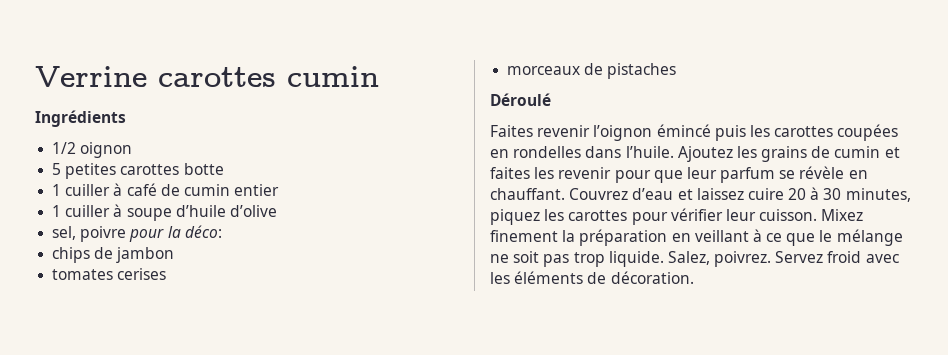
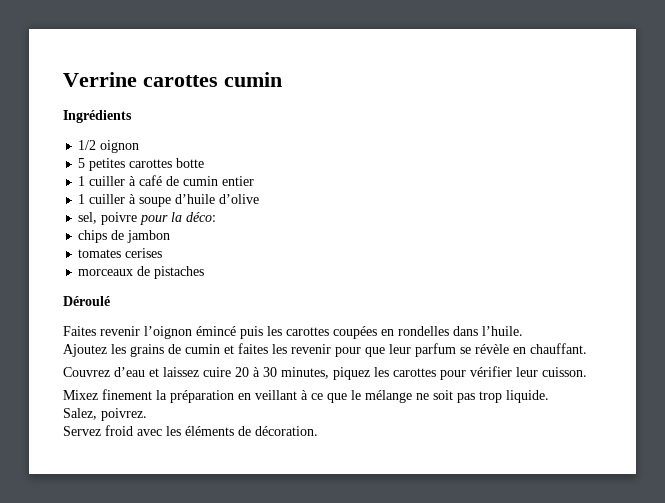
- Faites revenir l’oignon émincé puis les carottes coupées en rondelles dans l’huile. Ajoutez les grains de cumin et faites les revenir pour que leur parfum se révèle en chauffant. Couvrez d’eau et laissez cuire 20 à 30 minutes, piquez les carottes pour vérifier leur cuisson. Mixez finement la préparation en veillant à ce que le mélange ne soit pas trop liquide. Salez, poivrez. Servez froid avec les éléments de décoration.
+ Faites revenir l’oignon émincé puis les carottes coupées en rondelles dans l’huile.
+ Ajoutez les grains de cumin et faites les revenir pour que leur parfum se révèle en chauffant.
+ Couvrez d’eau et laissez cuire 20 à 30 minutes, piquez les carottes pour vérifier leur cuisson.
+ Mixez finement la préparation en veillant à ce que le mélange ne soit pas trop liquide.
+ Salez, poivrez.
+ Servez froid avec les éléments de décoration.

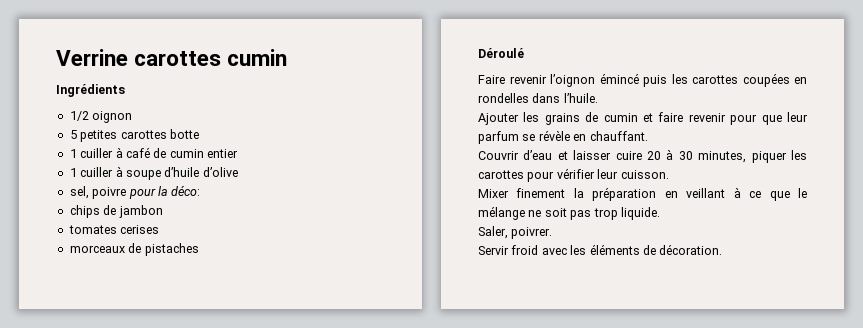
- Faites revenir l’oignon émincé puis les carottes coupées en rondelles dans l’huile.
+ Faire revenir l’oignon émincé puis les carottes coupées en rondelles dans l’huile.
- Ajoutez les grains de cumin et faites les revenir pour que leur parfum se révèle en chauffant.
+ Ajouter les grains de cumin et faire revenir pour que leur parfum se révèle en chauffant.
- Couvrez d’eau et laissez cuire 20 à 30 minutes, piquez les carottes pour vérifier leur cuisson.
+ Couvrir d’eau et laisser cuire 20 à 30 minutes, piquer les carottes pour vérifier leur cuisson.
- Mixez finement la préparation en veillant à ce que le mélange ne soit pas trop liquide.
+ Mixer finement la préparation en veillant à ce que le mélange ne soit pas trop liquide.
- Salez, poivrez.
- Servez froid avec les éléments de décoration.
+ Saler, poivrer.
+ Servir froid avec les éléments de décoration.

